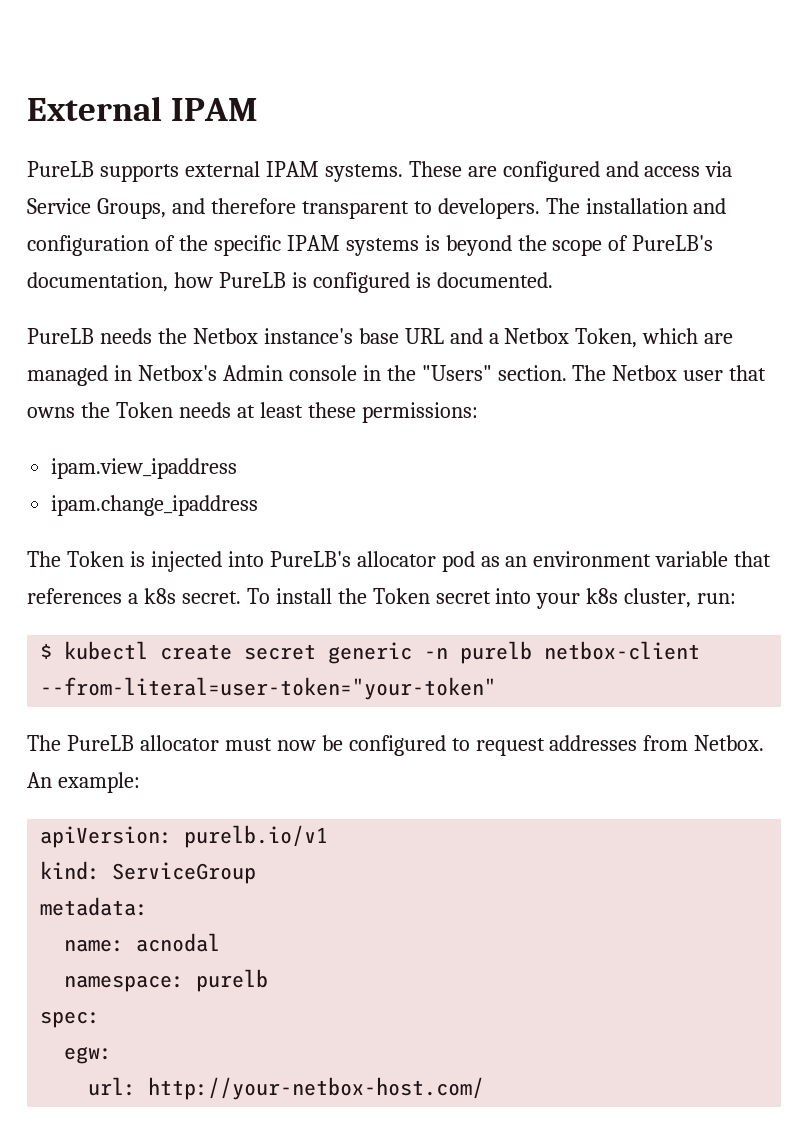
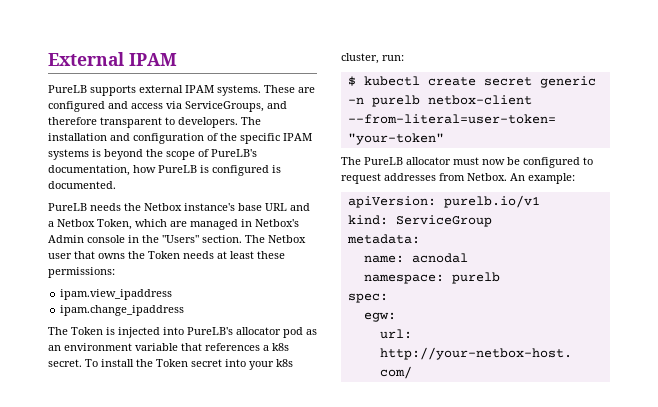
- These are configured and access via Service Groups, and therefore transparent to developers.
+ These are configured and access via ServiceGroups, and therefore transparent to developers.

